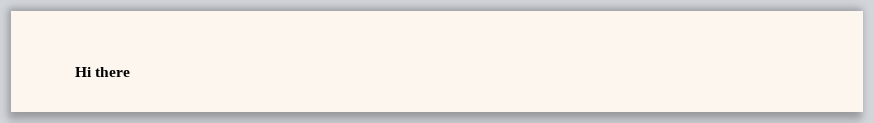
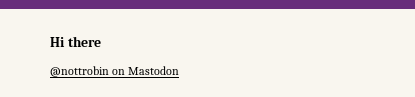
+ @nottrobin on Mastodon

